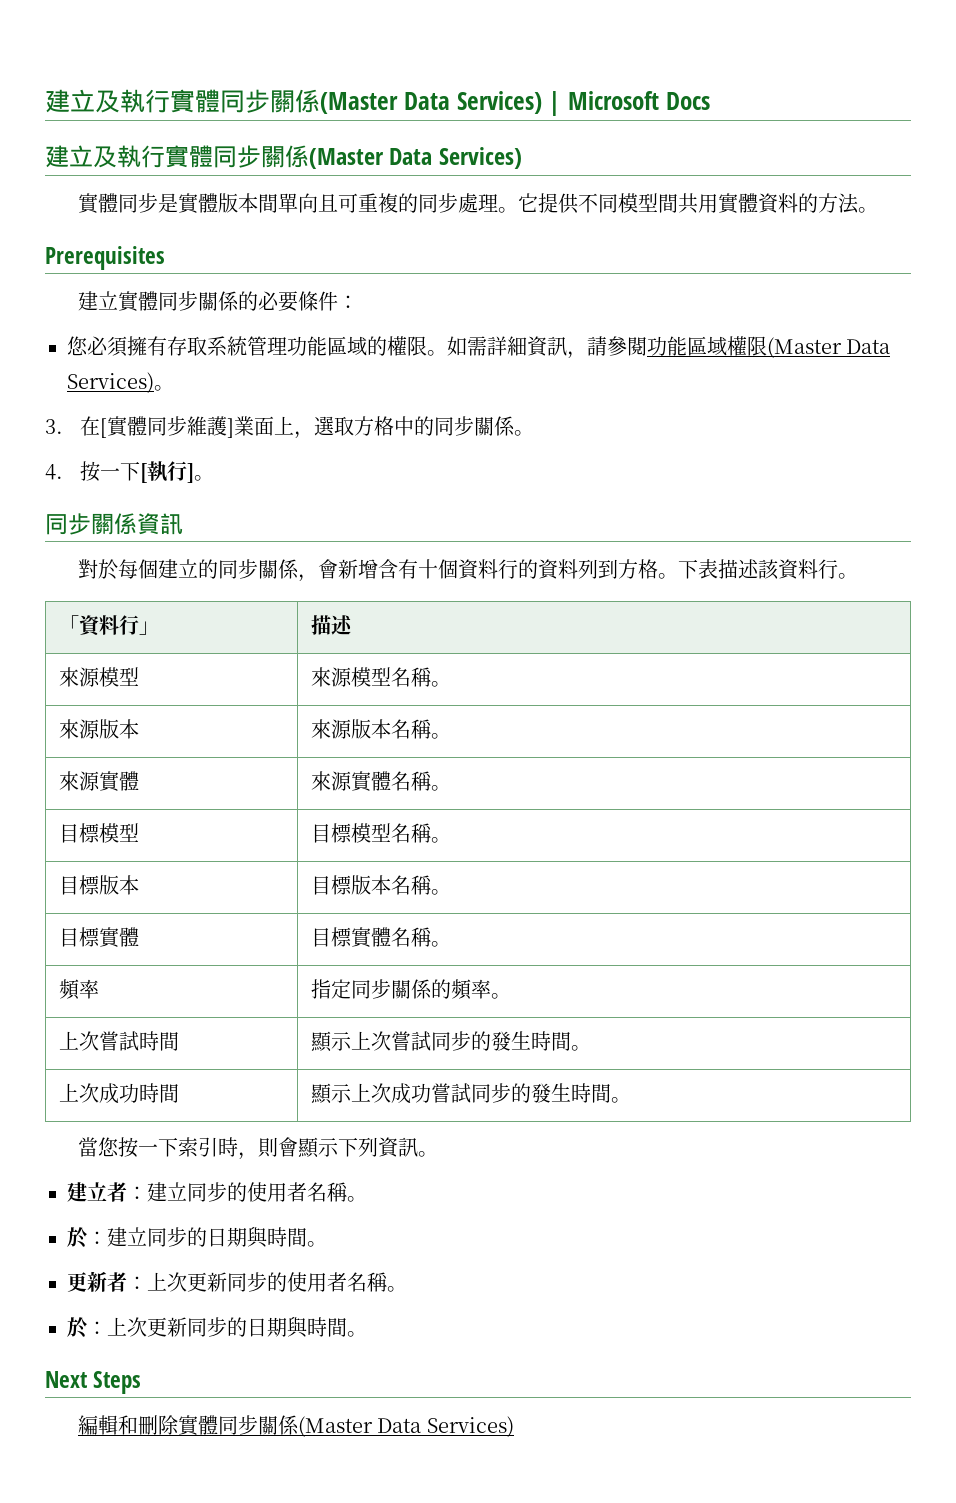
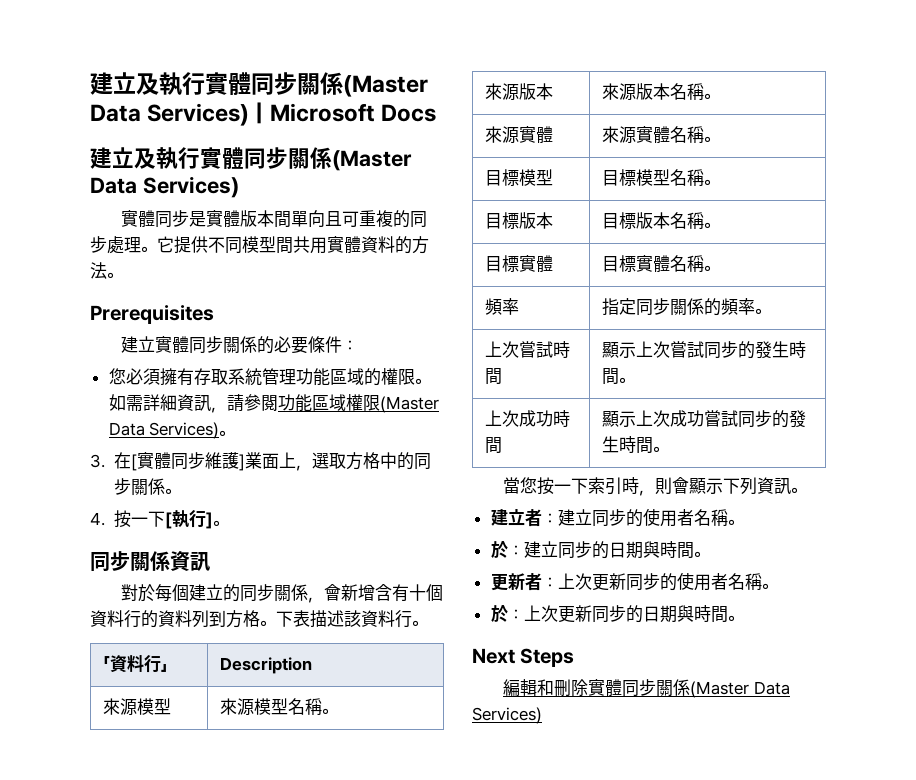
- 「資料行」 | 描述
+ 「資料行」 | Description

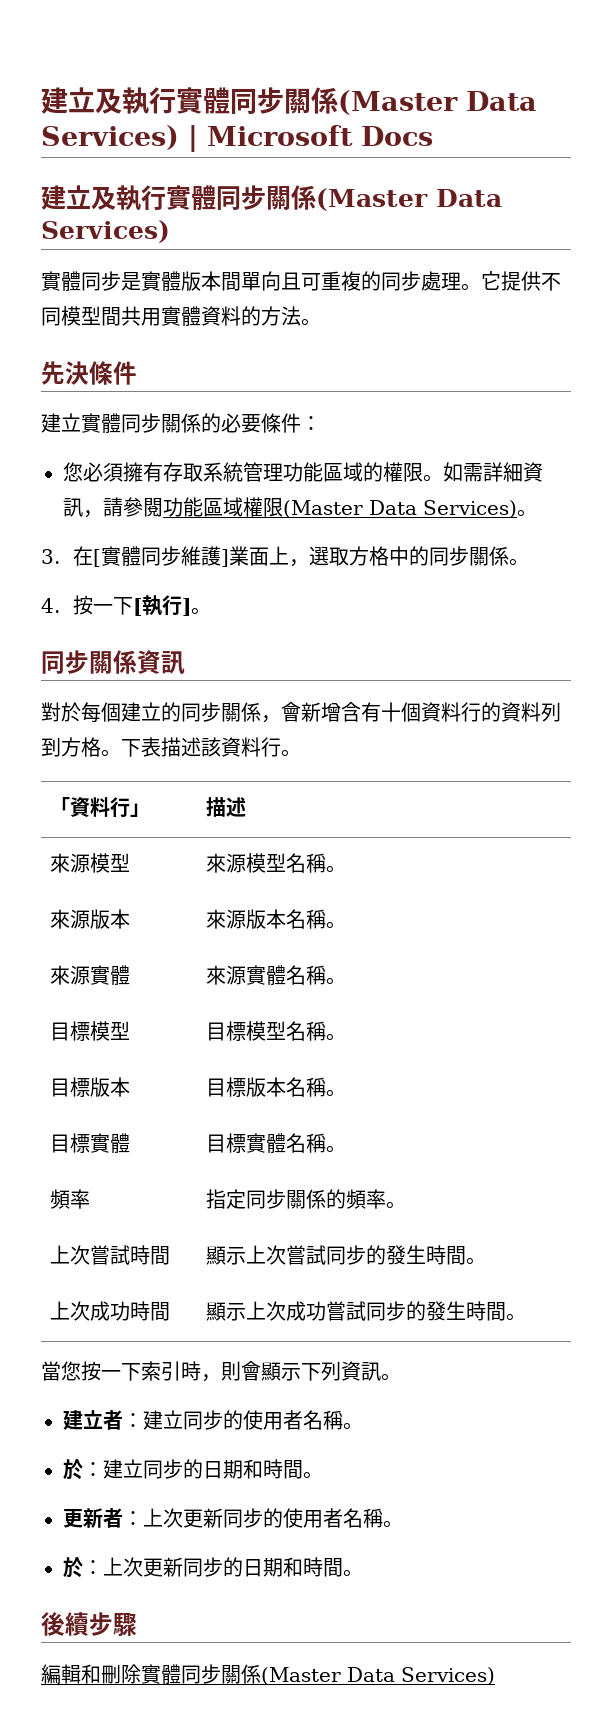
- Prerequisites
+ 先決條件
- 「資料行」 | Description
+ 「資料行」 | 描述
- 於：建立同步的日期與時間。
+ 於：建立同步的日期和時間。
- 於：上次更新同步的日期與時間。
- Next Steps
+ 於：上次更新同步的日期和時間。
+ 後續步驟

